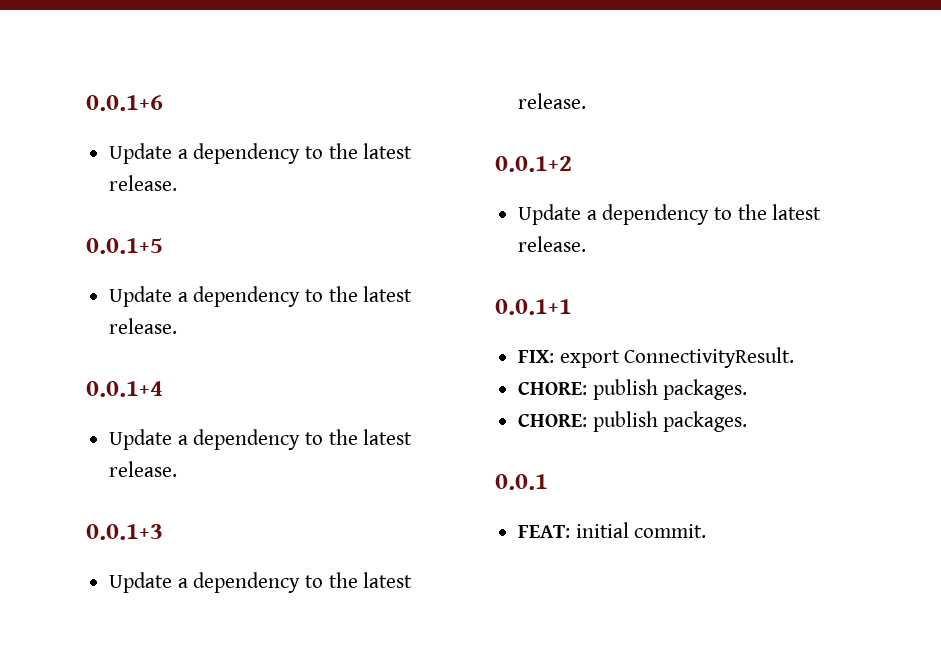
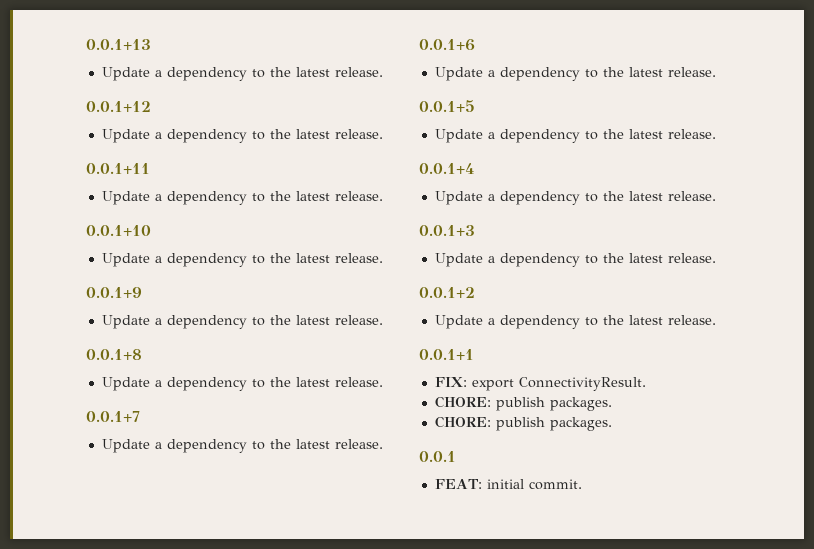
+ 0.0.1+13
+ Update a dependency to the latest release.
+ 0.0.1+12
+ Update a dependency to the latest release.
+ 0.0.1+11
+ Update a dependency to the latest release.
+ 0.0.1+10
+ Update a dependency to the latest release.
+ 0.0.1+9
+ Update a dependency to the latest release.
+ 0.0.1+8
+ Update a dependency to the latest release.
+ 0.0.1+7
+ Update a dependency to the latest release.

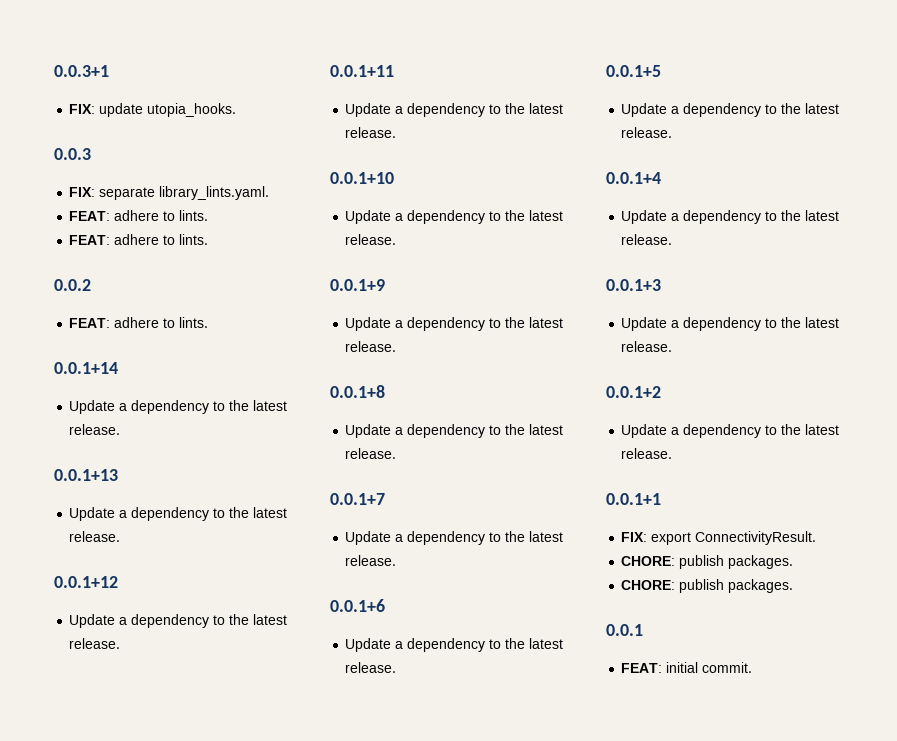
+ 0.0.3+1
+ FIX: update utopia_hooks.
+ 0.0.3
+ FIX: separate library_lints.yaml.
+ FEAT: adhere to lints.
+ FEAT: adhere to lints.
+ 0.0.2
+ FEAT: adhere to lints.
+ 0.0.1+14
+ Update a dependency to the latest release.

